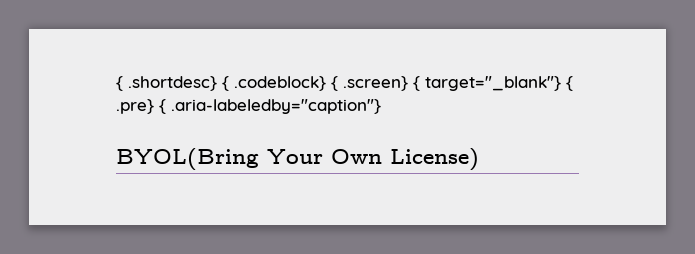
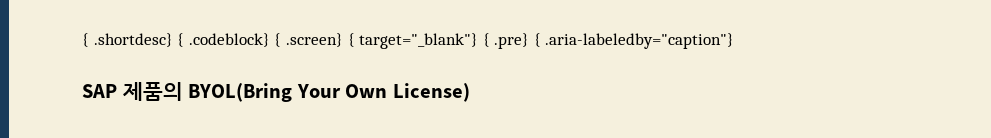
- BYOL(Bring Your Own License)
+ SAP 제품의 BYOL(Bring Your Own License)

